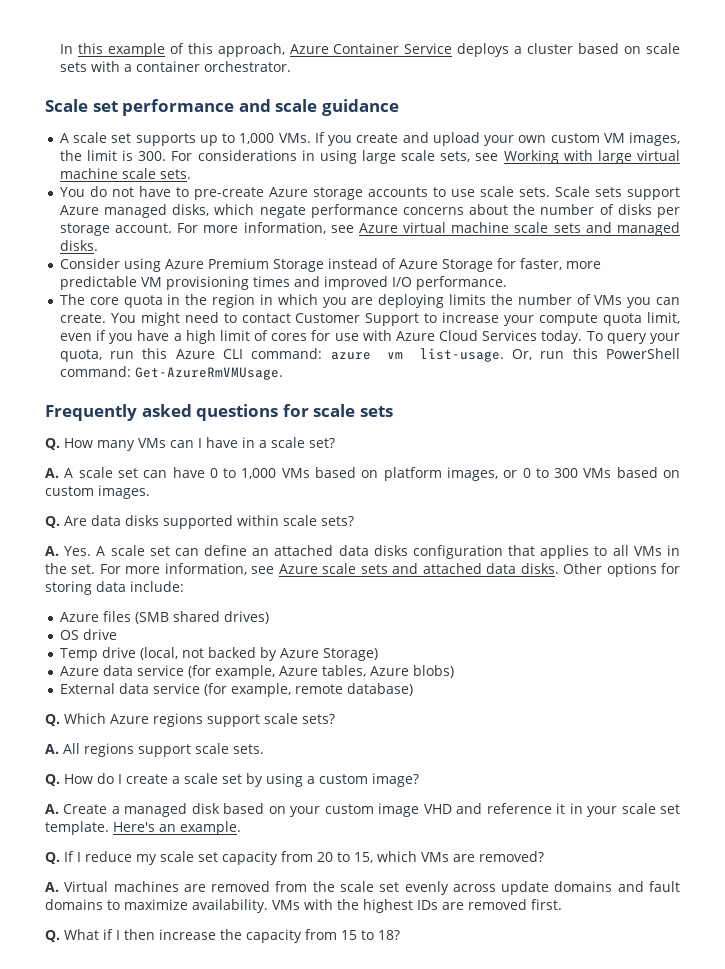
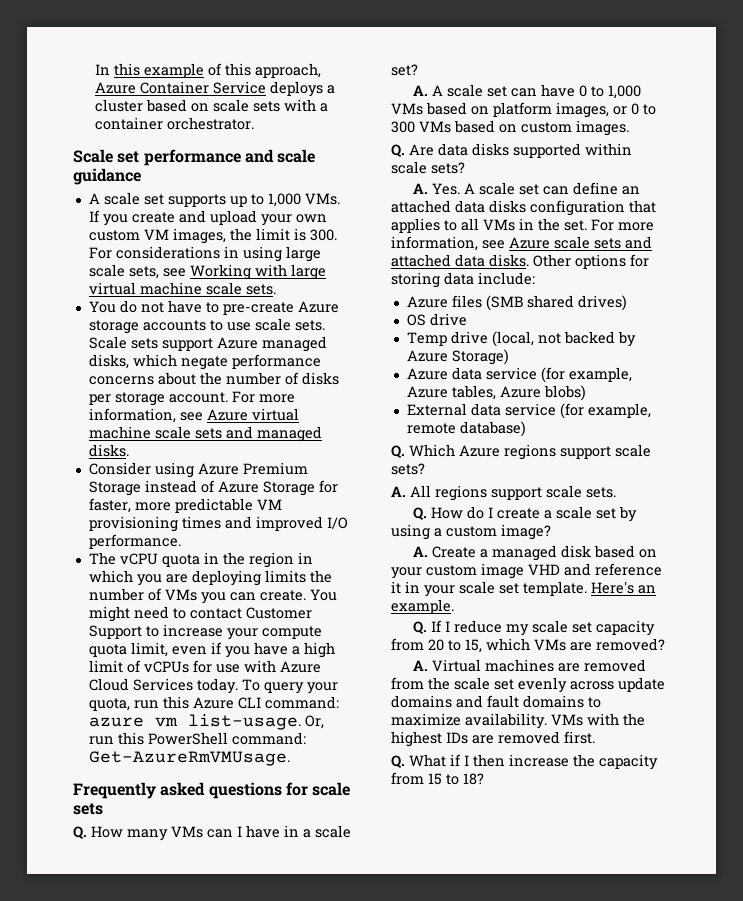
- The core quota in the region in which you are deploying limits the number of VMs you can create.
+ The vCPU quota in the region in which you are deploying limits the number of VMs you can create.
- You might need to contact Customer Support to increase your compute quota limit, even if you have a high limit of cores for use with Azure Cloud Services today.
+ You might need to contact Customer Support to increase your compute quota limit, even if you have a high limit of vCPUs for use with Azure Cloud Services today.

